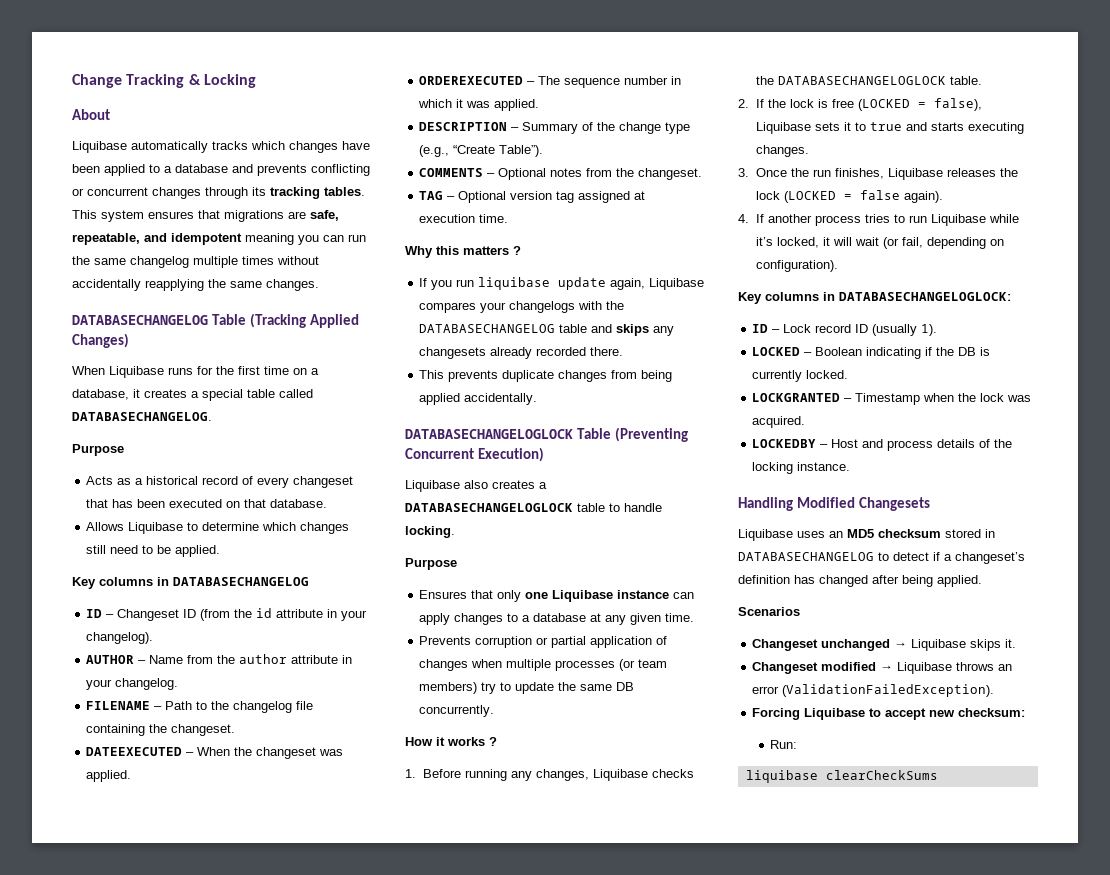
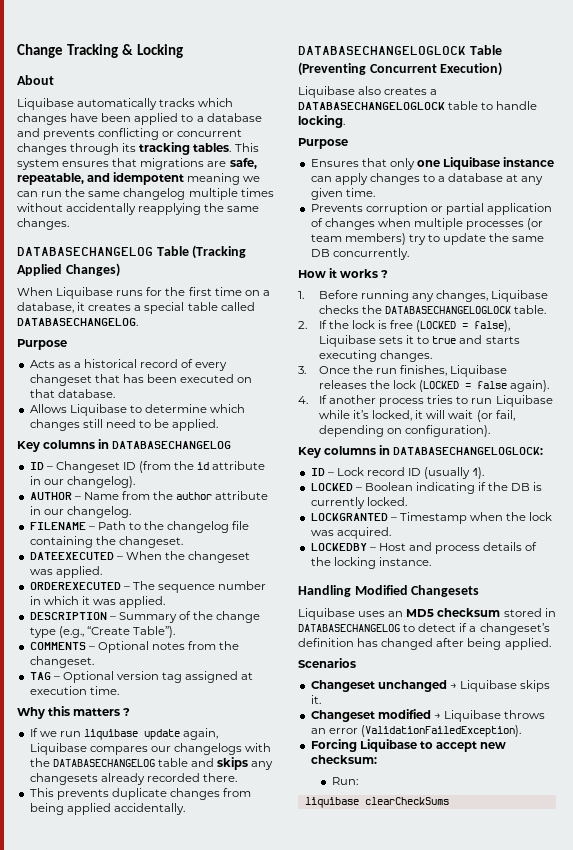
- This system ensures that migrations are safe, repeatable, and idempotent meaning you can run the same changelog multiple times without accidentally reapplying the same changes.
+ This system ensures that migrations are safe, repeatable, and idempotent meaning we can run the same changelog multiple times without accidentally reapplying the same changes.
- ID – Changeset ID (from the id attribute in your changelog).
+ ID – Changeset ID (from the id attribute in our changelog).
- AUTHOR – Name from the author attribute in your changelog.
+ AUTHOR – Name from the author attribute in our changelog.
- If you run liquibase update again, Liquibase compares your changelogs with the DATABASECHANGELOG table and skips any changesets already recorded there.
+ If we run liquibase update again, Liquibase compares our changelogs with the DATABASECHANGELOG table and skips any changesets already recorded there.

